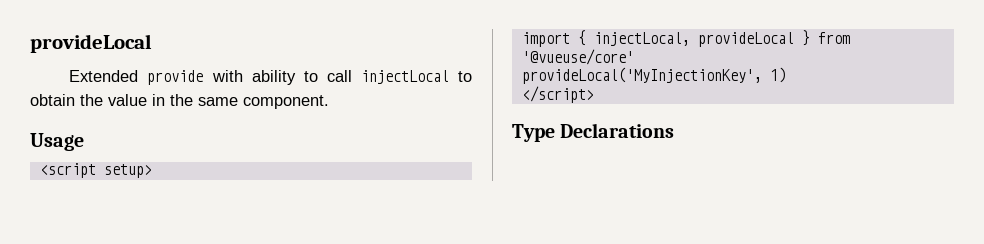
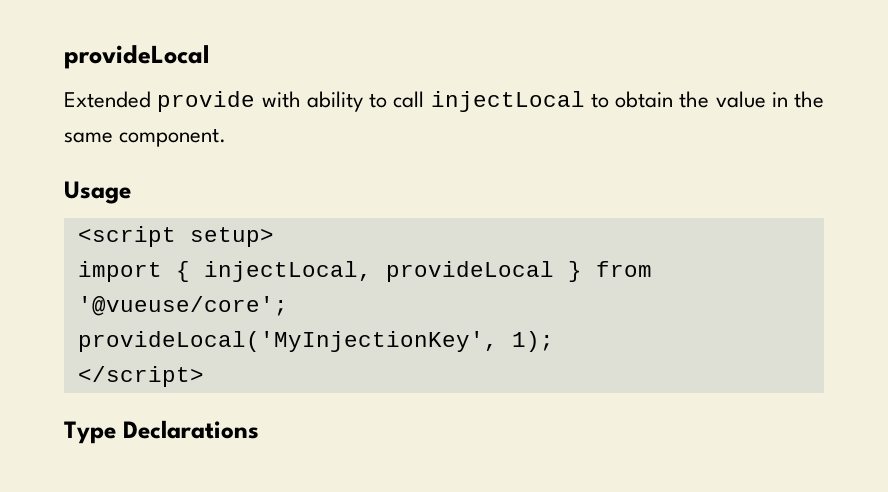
- import { injectLocal, provideLocal } from '@vueuse/core'
+ import { injectLocal, provideLocal } from '@vueuse/core';
- provideLocal('MyInjectionKey', 1)
+ provideLocal('MyInjectionKey', 1);

